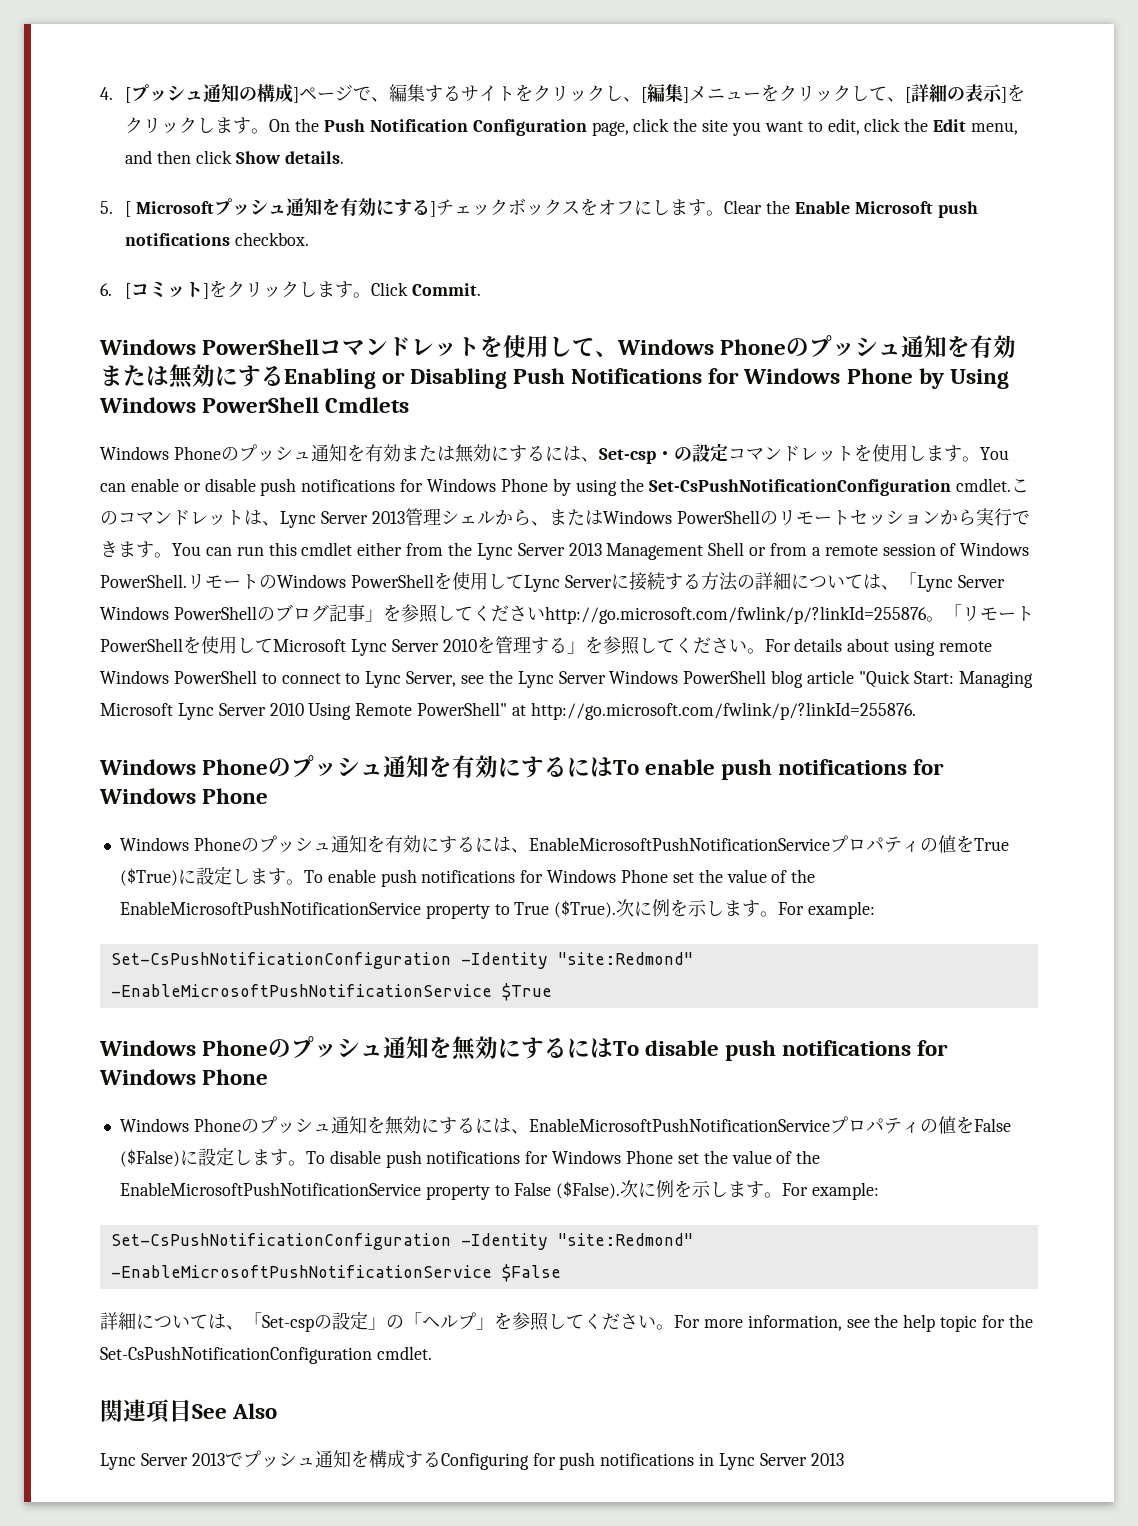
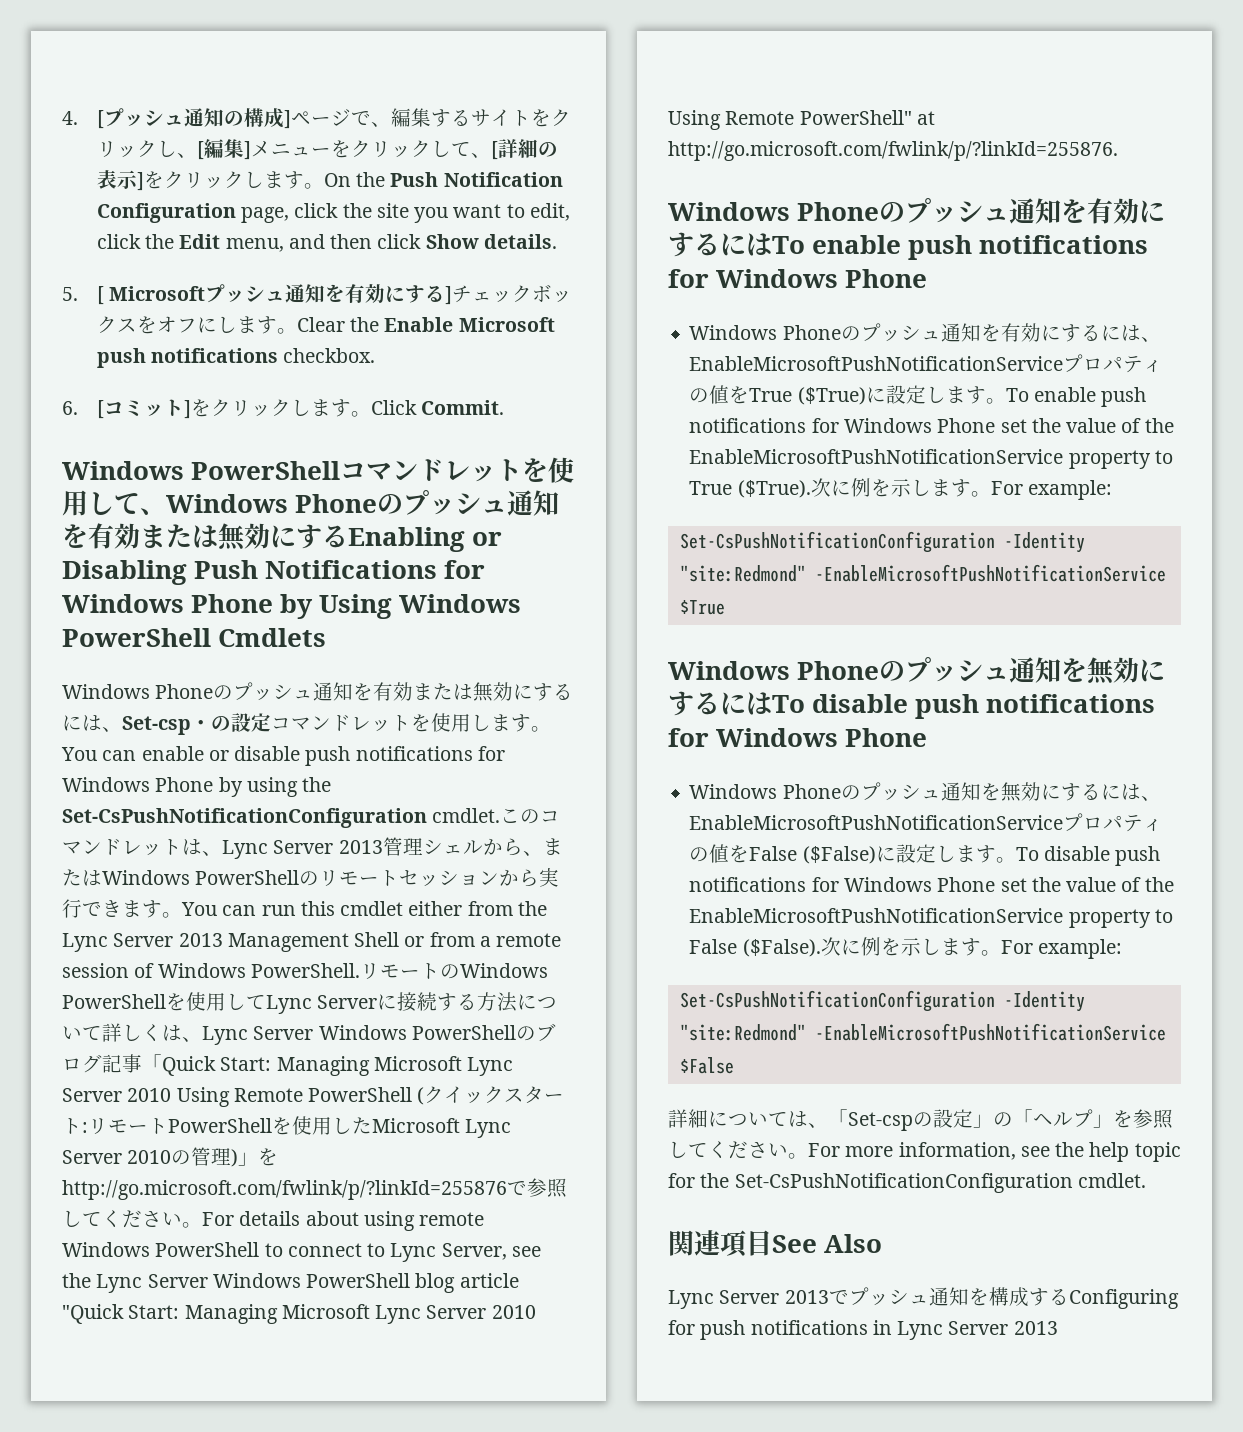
- リモートのWindows PowerShellを使用してLync Serverに接続する方法の詳細については、「Lync Server Windows PowerShellのブログ記事」を参照してくださいhttp://go.microsoft.com/fwlink/p/?linkId=255876。「リモートPowerShellを使用してMicrosoft Lync Server 2010を管理する」を参照してください。
+ リモートのWindows PowerShellを使用してLync Serverに接続する方法について詳しくは、Lync Server Windows PowerShellのブログ記事「Quick Start: Managing Microsoft Lync Server 2010 Using Remote PowerShell (クイックスタート:リモートPowerShellを使用したMicrosoft Lync Server 2010の管理)」をhttp://go.microsoft.com/fwlink/p/?linkId=255876で参照してください。

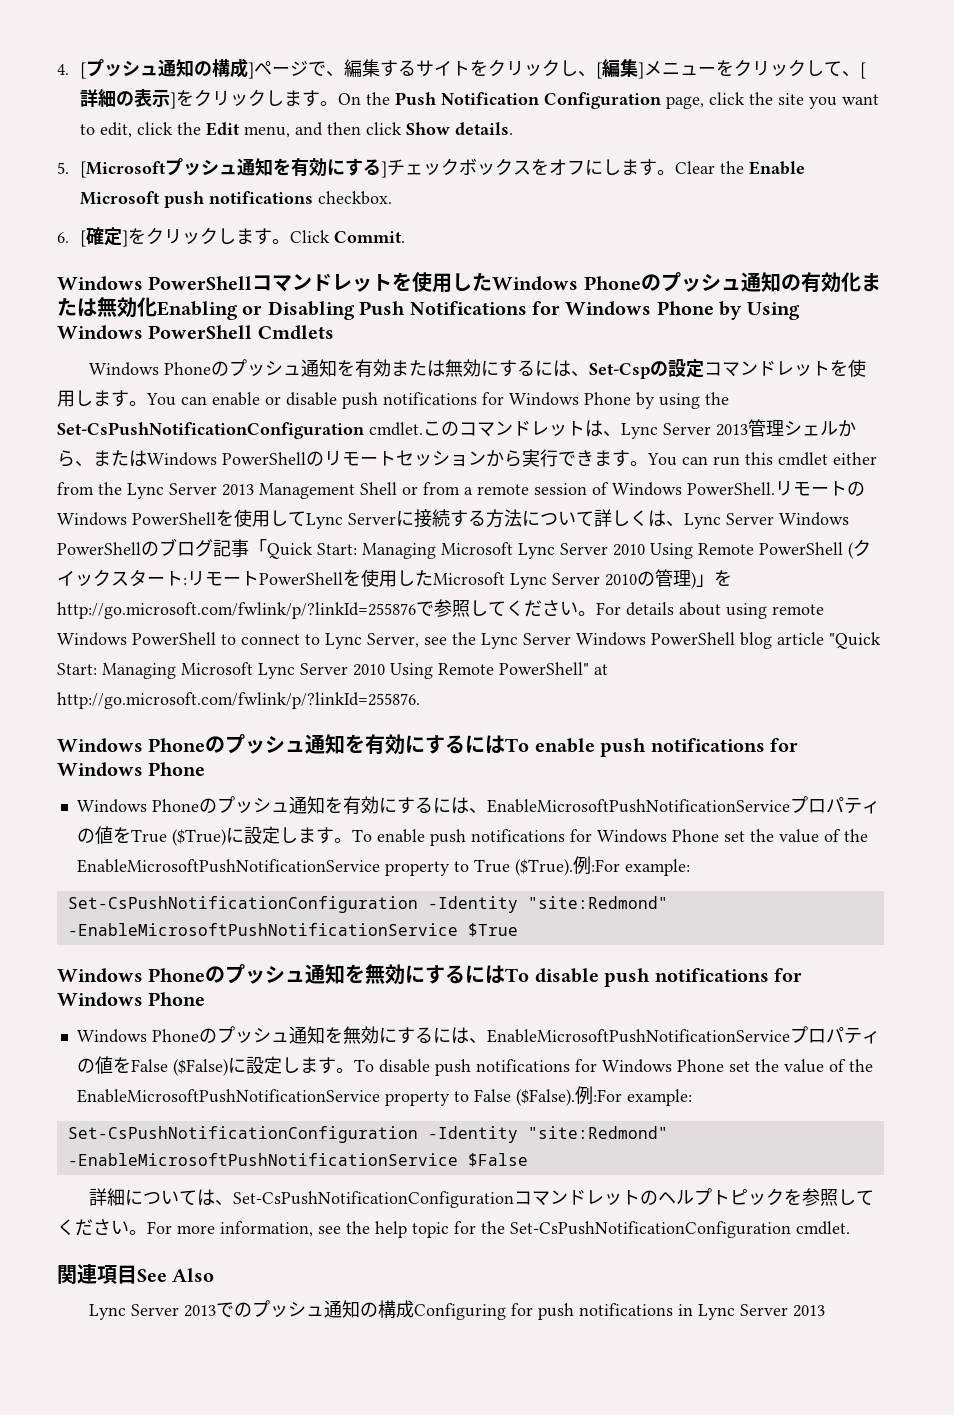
- 5. [ Microsoftプッシュ通知を有効にする]チェックボックスをオフにします。
+ 5. [Microsoftプッシュ通知を有効にする]チェックボックスをオフにします。
- 6. [コミット]をクリックします。
+ 6. [確定]をクリックします。
- Windows PowerShellコマンドレットを使用して、Windows Phoneのプッシュ通知を有効または無効にするEnabling or Disabling Push Notifications for Windows Phone by Using Windows PowerShell Cmdlets
+ Windows PowerShellコマンドレットを使用したWindows Phoneのプッシュ通知の有効化または無効化Enabling or Disabling Push Notifications for Windows Phone by Using Windows PowerShell Cmdlets
- Windows Phoneのプッシュ通知を有効または無効にするには、Set-csp・の設定コマンドレットを使用します。
+ Windows Phoneのプッシュ通知を有効または無効にするには、Set-Cspの設定コマンドレットを使用します。
- To enable push notifications for Windows Phone set the value of the EnableMicrosoftPushNotificationService property to True ($True).次に例を示します。For example:
+ To enable push notifications for Windows Phone set the value of the EnableMicrosoftPushNotificationService property to True ($True).例:For example:
- To disable push notifications for Windows Phone set the value of the EnableMicrosoftPushNotificationService property to False ($False).次に例を示します。For example:
+ To disable push notifications for Windows Phone set the value of the EnableMicrosoftPushNotificationService property to False ($False).例:For example:
- 詳細については、「Set-cspの設定」の「ヘルプ」を参照してください。
+ 詳細については、Set-CsPushNotificationConfigurationコマンドレットのヘルプトピックを参照してください。
- Lync Server 2013でプッシュ通知を構成するConfiguring for push notifications in Lync Server 2013
+ Lync Server 2013でのプッシュ通知の構成Configuring for push notifications in Lync Server 2013

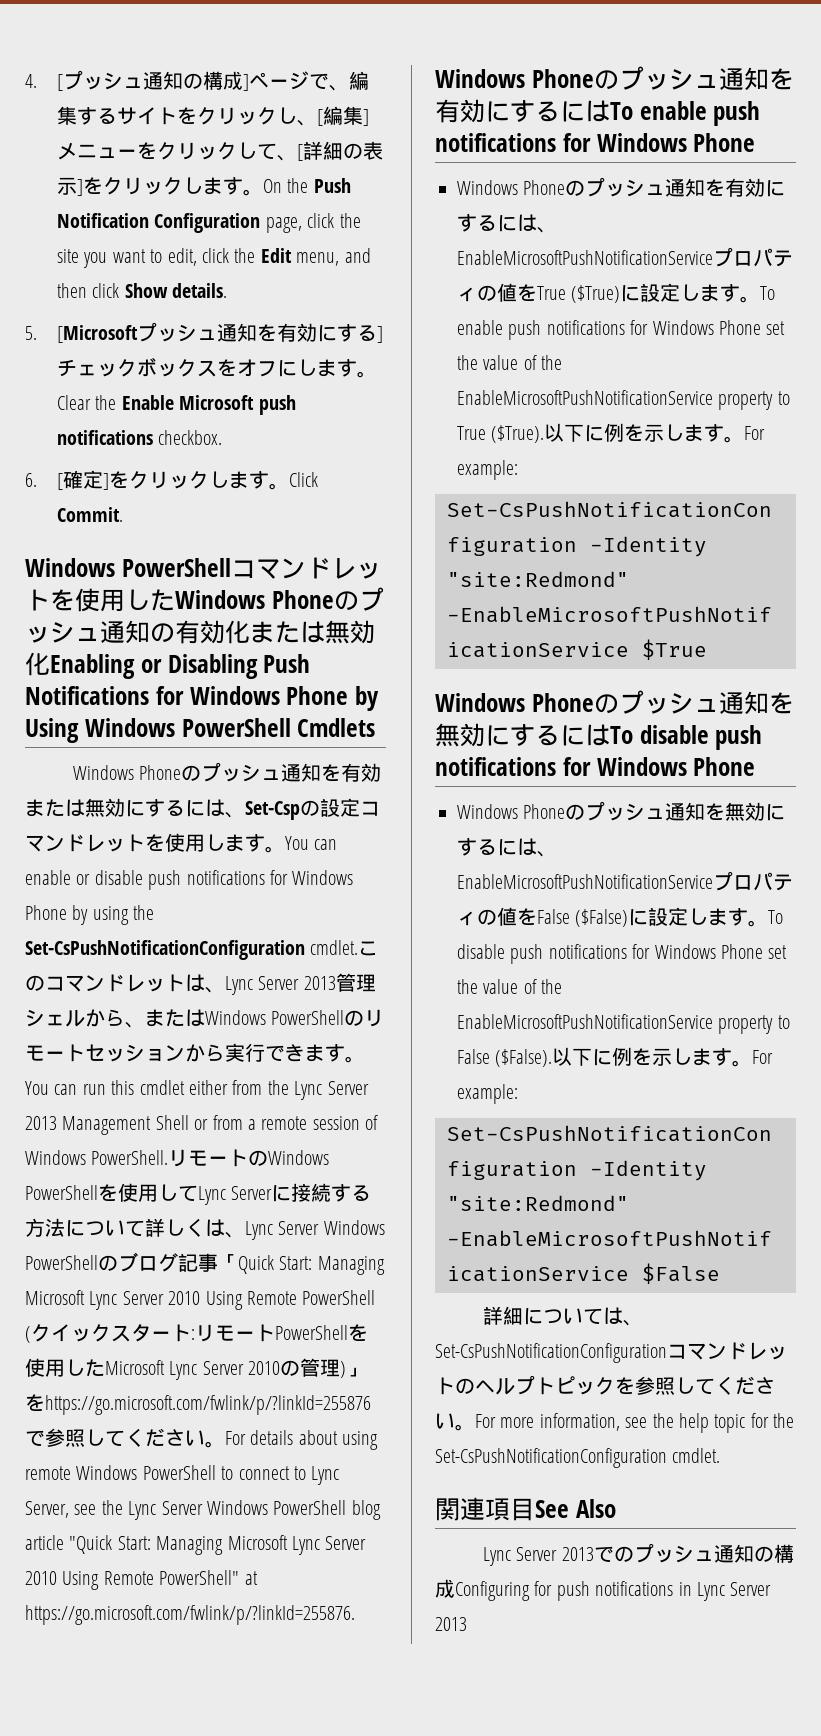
- リモートのWindows PowerShellを使用してLync Serverに接続する方法について詳しくは、Lync Server Windows PowerShellのブログ記事「Quick Start: Managing Microsoft Lync Server 2010 Using Remote PowerShell (クイックスタート:リモートPowerShellを使用したMicrosoft Lync Server 2010の管理)」をhttp://go.microsoft.com/fwlink/p/?linkId=255876で参照してください。
+ リモートのWindows PowerShellを使用してLync Serverに接続する方法について詳しくは、Lync Server Windows PowerShellのブログ記事「Quick Start: Managing Microsoft Lync Server 2010 Using Remote PowerShell (クイックスタート:リモートPowerShellを使用したMicrosoft Lync Server 2010の管理)」をhttps://go.microsoft.com/fwlink/p/?linkId=255876で参照してください。
- For details about using remote Windows PowerShell to connect to Lync Server, see the Lync Server Windows PowerShell blog article "Quick Start: Managing Microsoft Lync Server 2010 Using Remote PowerShell" at http://go.microsoft.com/fwlink/p/?linkId=255876.
+ For details about using remote Windows PowerShell to connect to Lync Server, see the Lync Server Windows PowerShell blog article "Quick Start: Managing Microsoft Lync Server 2010 Using Remote PowerShell" at https://go.microsoft.com/fwlink/p/?linkId=255876.
- To enable push notifications for Windows Phone set the value of the EnableMicrosoftPushNotificationService property to True ($True).例:For example:
+ To enable push notifications for Windows Phone set the value of the EnableMicrosoftPushNotificationService property to True ($True).以下に例を示します。For example:
- To disable push notifications for Windows Phone set the value of the EnableMicrosoftPushNotificationService property to False ($False).例:For example:
+ To disable push notifications for Windows Phone set the value of the EnableMicrosoftPushNotificationService property to False ($False).以下に例を示します。For example:

